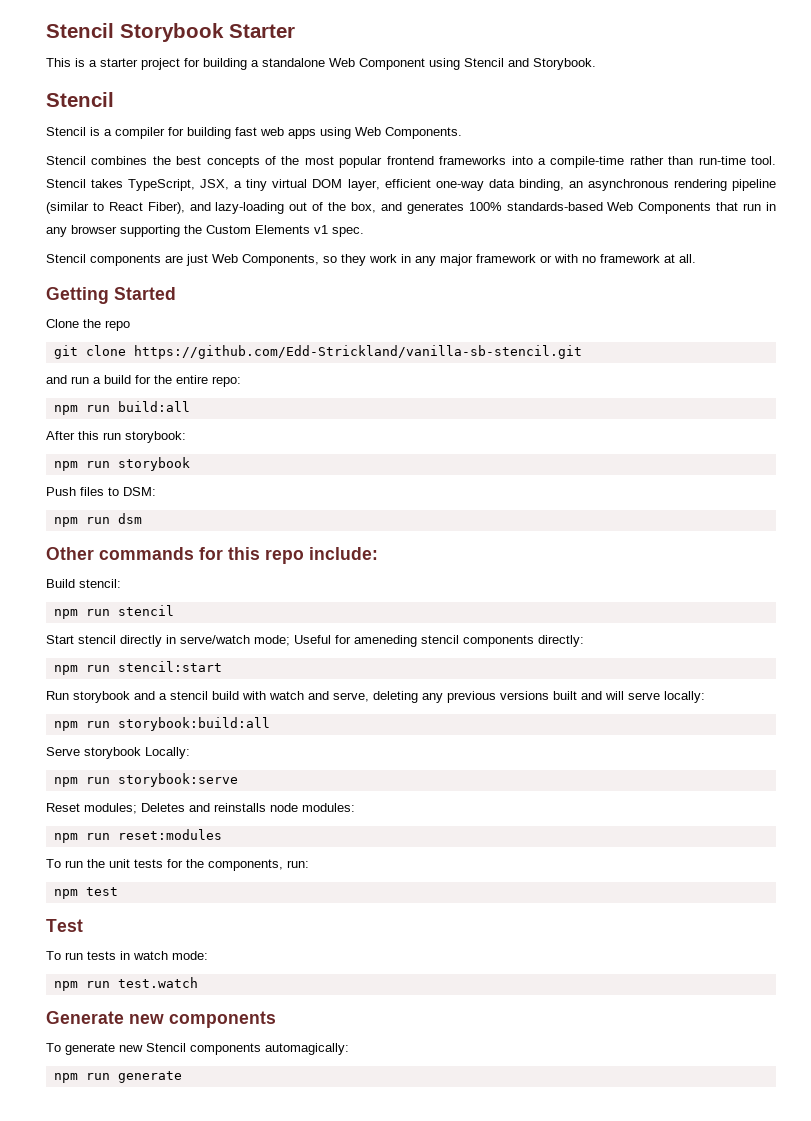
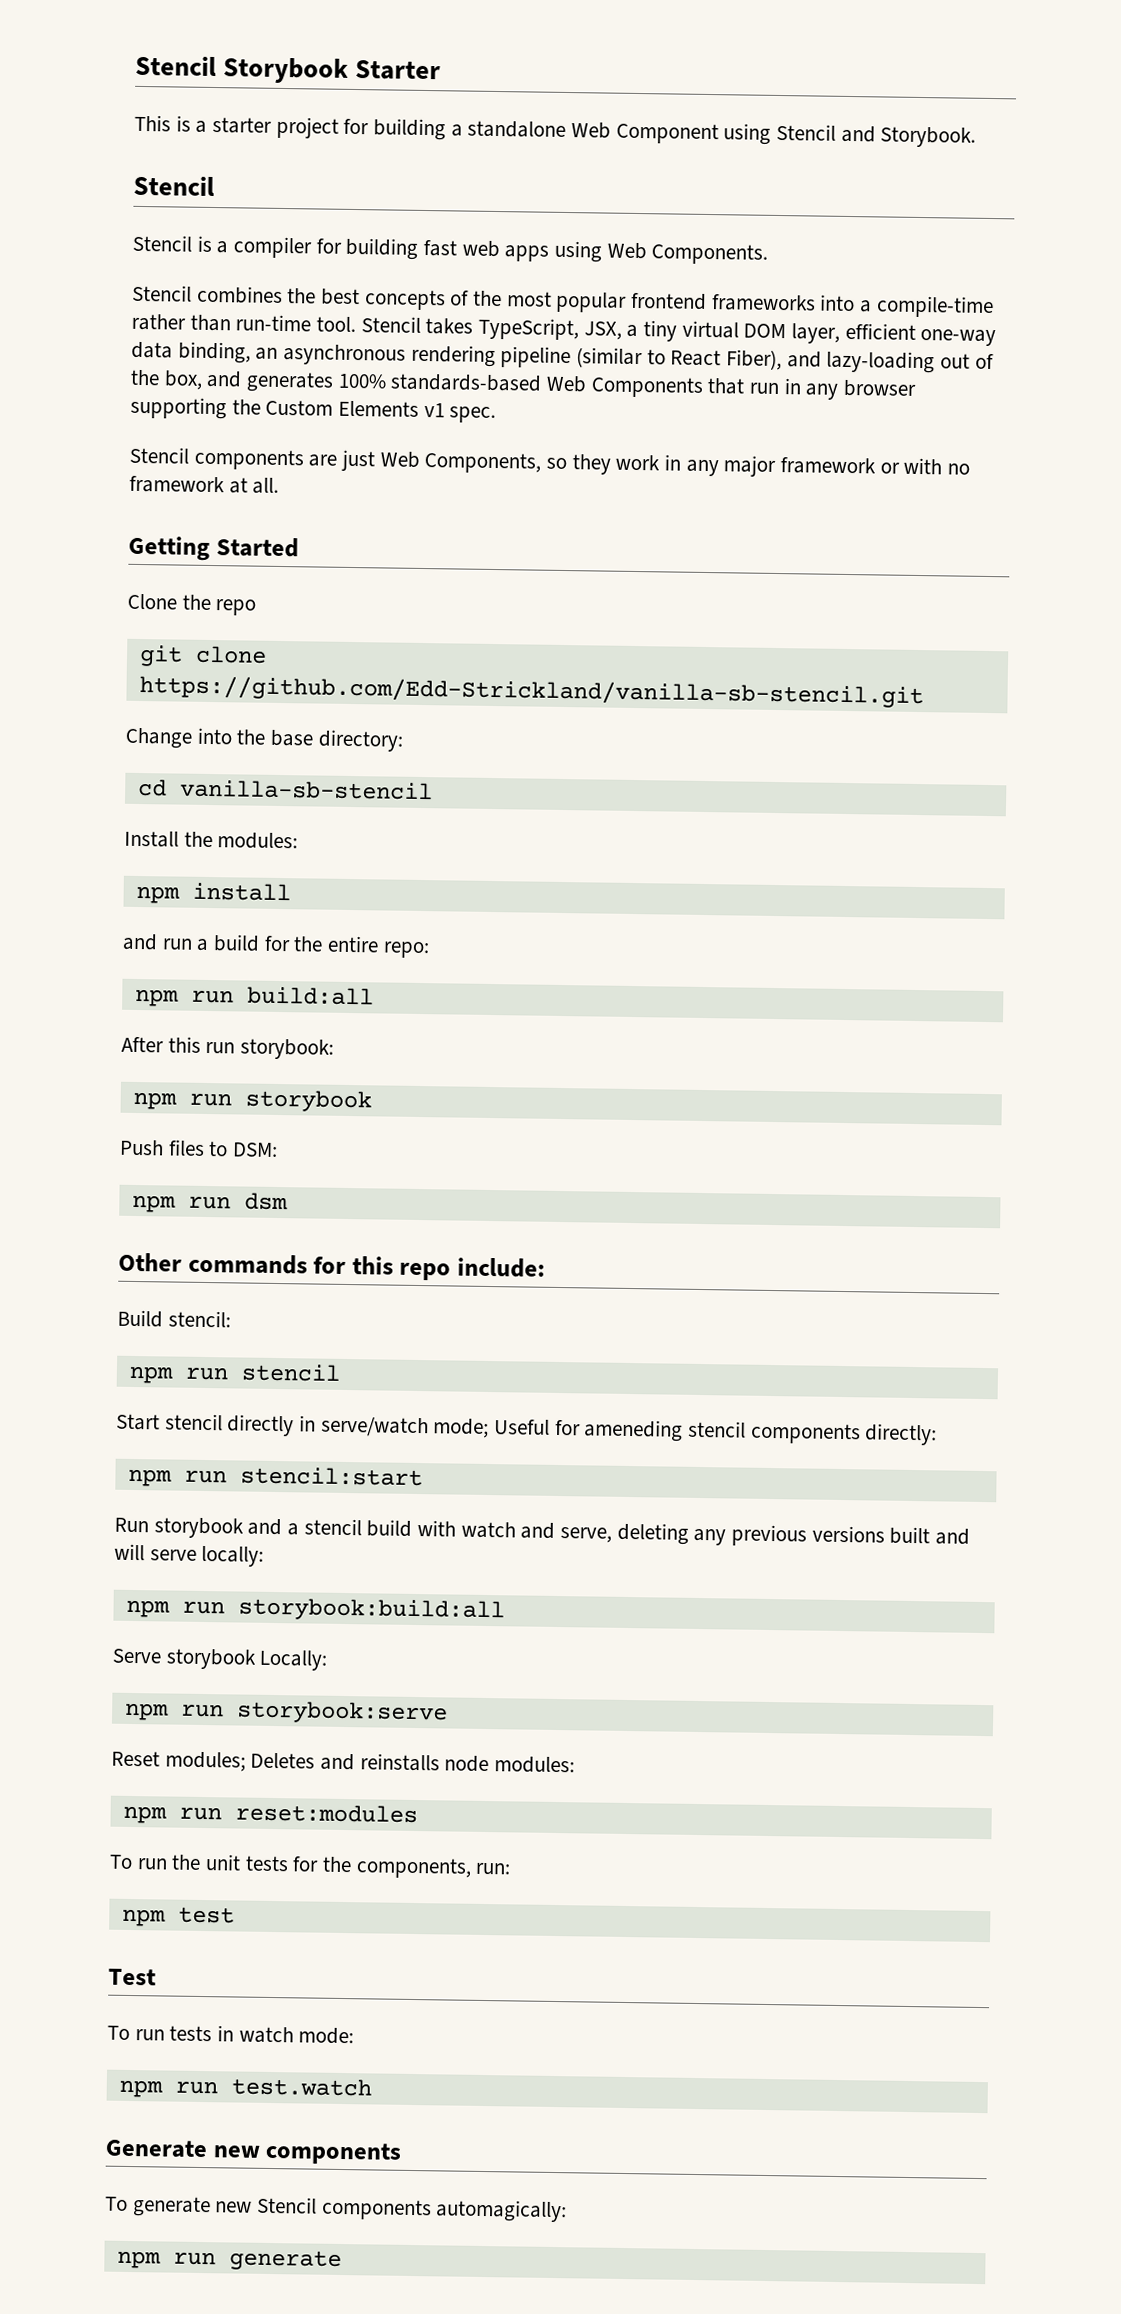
+ Change into the base directory:
+ cd vanilla-sb-stencil
+ Install the modules:
+ npm install

